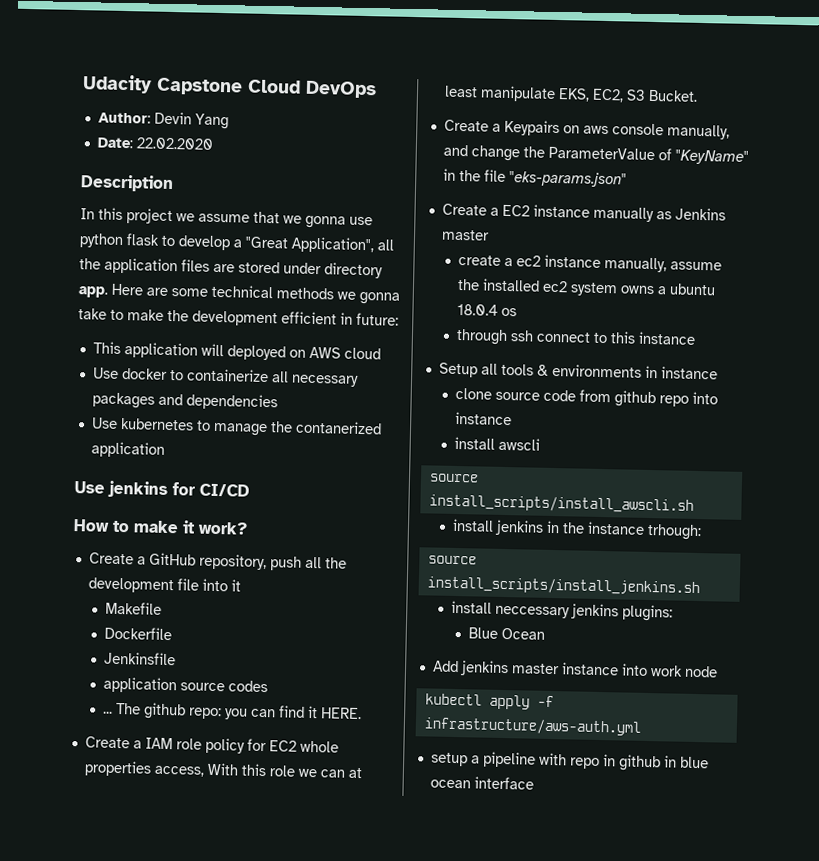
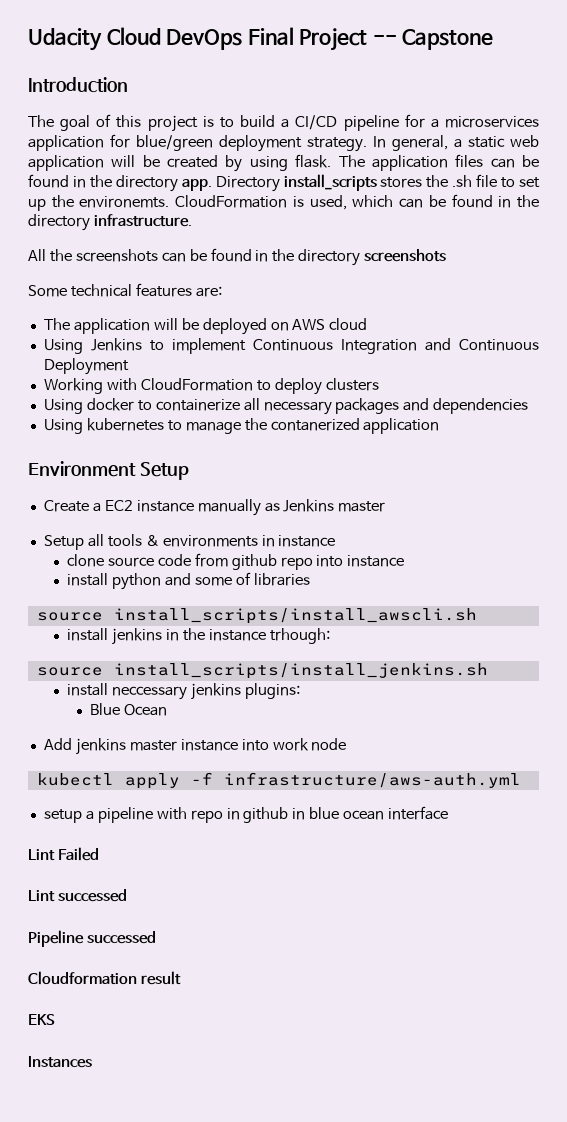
- Udacity Capstone Cloud DevOps
- Author: Devin Yang
- Date: 22.02.2020
- Description
- In this project we assume that we gonna use python flask to develop a "Great Application", all the application files are stored under directory app. Here are some technical methods we gonna take to make the development efficient in future:
- This application will deployed on AWS cloud
+ Udacity Cloud DevOps Final Project -- Capstone
+ Introduction
+ The goal of this project is to build a CI/CD pipeline for a microservices application for blue/green deployment strategy. In general, a static web application will be created by using flask. The application files can be found in the directory app. Directory install_scripts stores the .sh file to set up the environemts. CloudFormation is used, which can be found in the directory infrastructure.
+ All the screenshots can be found in the directory screenshots
+ Some technical features are:
+ The application will be deployed on AWS cloud
- Use docker to containerize all necessary packages and dependencies
+ Using Jenkins to implement Continuous Integration and Continuous Deployment
+ Working with CloudFormation to deploy clusters
+ Using docker to containerize all necessary packages and dependencies
- Use kubernetes to manage the contanerized application
+ Using kubernetes to manage the contanerized application
- Use jenkins for CI/CD
- How to make it work?
- Create a GitHub repository, push all the development file into it
- Makefile
- Dockerfile
- Jenkinsfile
- application source codes
- ... The github repo: you can find it HERE.
- Create a IAM role policy for EC2 whole properties access, With this role we can at least manipulate EKS, EC2, S3 Bucket.
- Create a Keypairs on aws console manually, and change the ParameterValue of "KeyName" in the file "eks-params.json"
+ Environment Setup
- create a ec2 instance manually, assume the installed ec2 system owns a ubuntu 18.0.4 os
- through ssh connect to this instance
- install awscli
+ install python and some of libraries
+ Lint Failed
+ Lint successed
+ Pipeline successed
+ Cloudformation result
+ EKS
+ Instances

